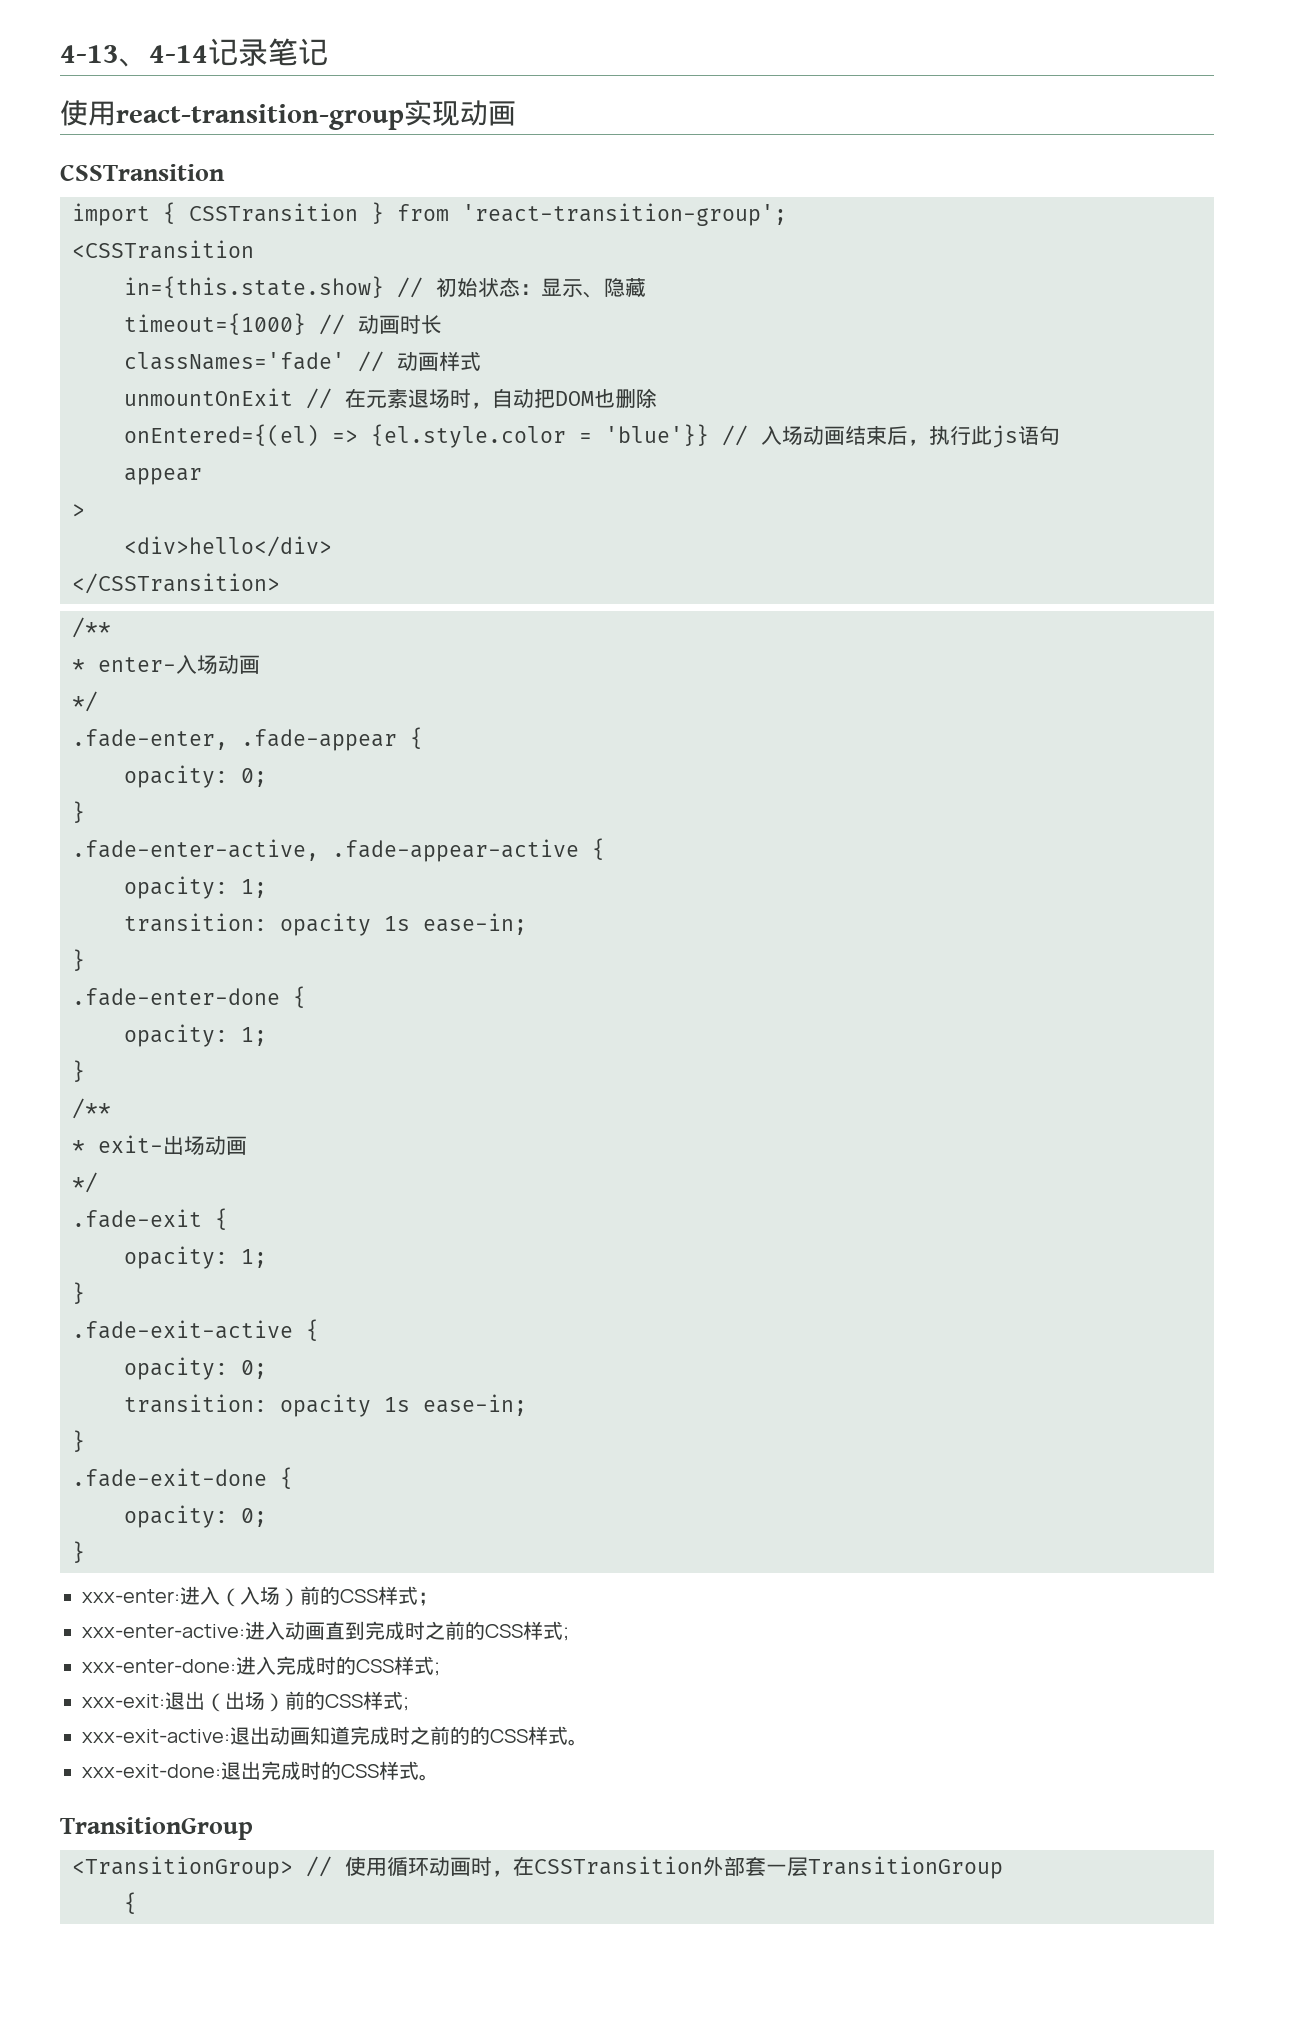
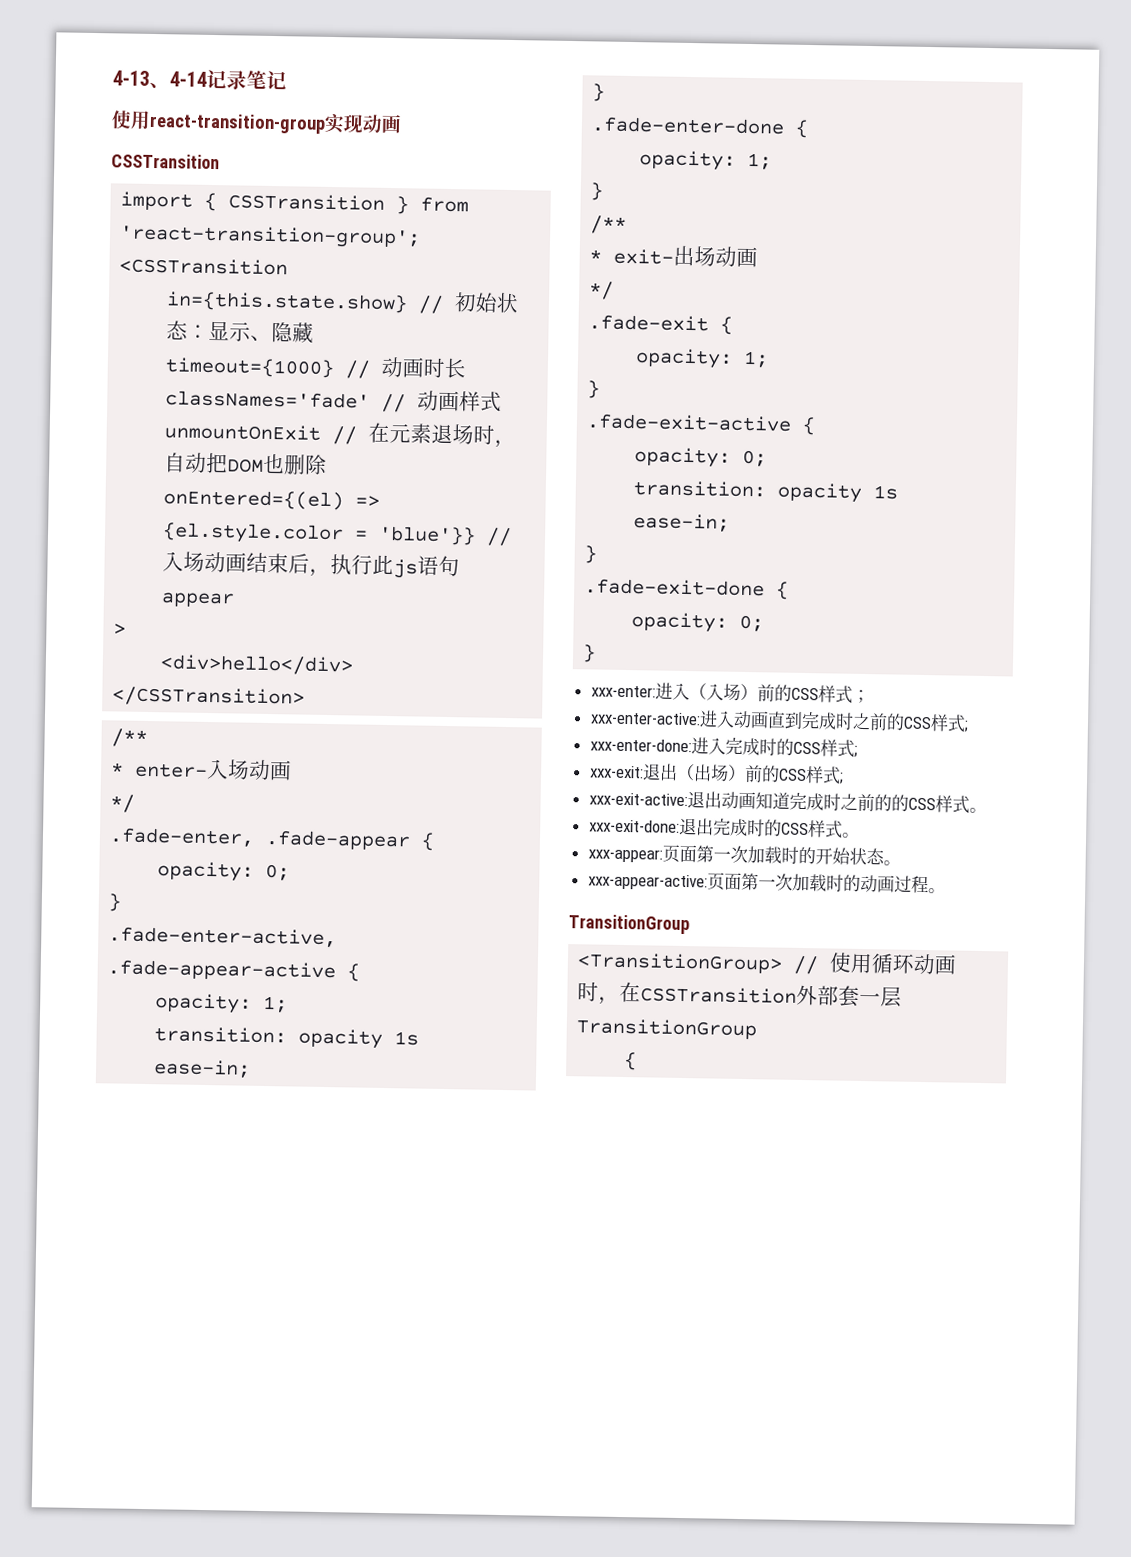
+ xxx-appear:页面第一次加载时的开始状态。
+ xxx-appear-active:页面第一次加载时的动画过程。

